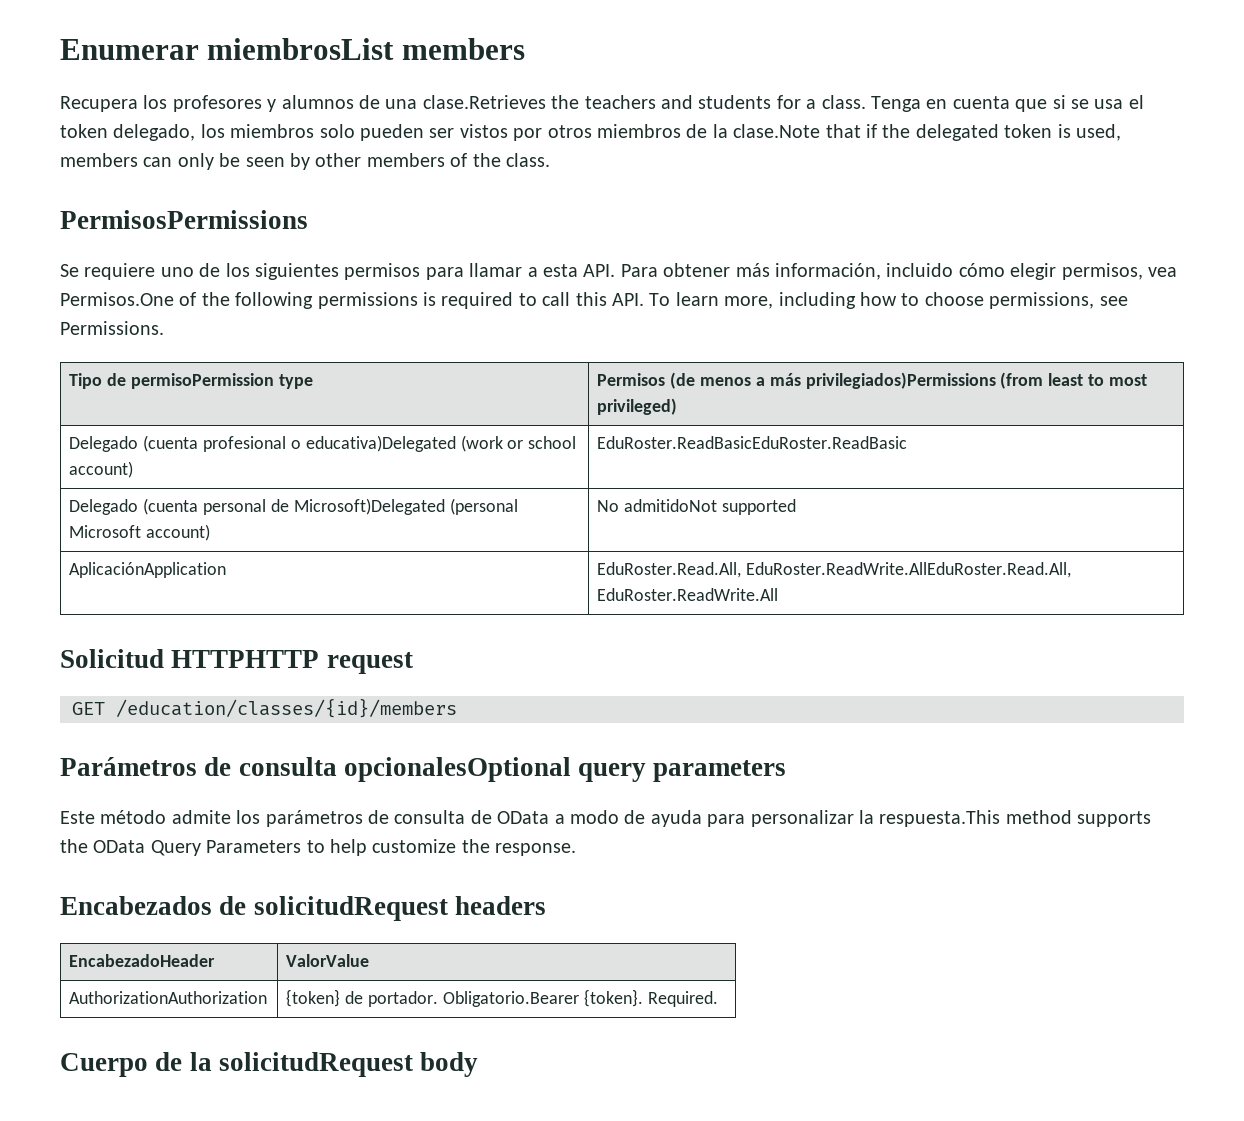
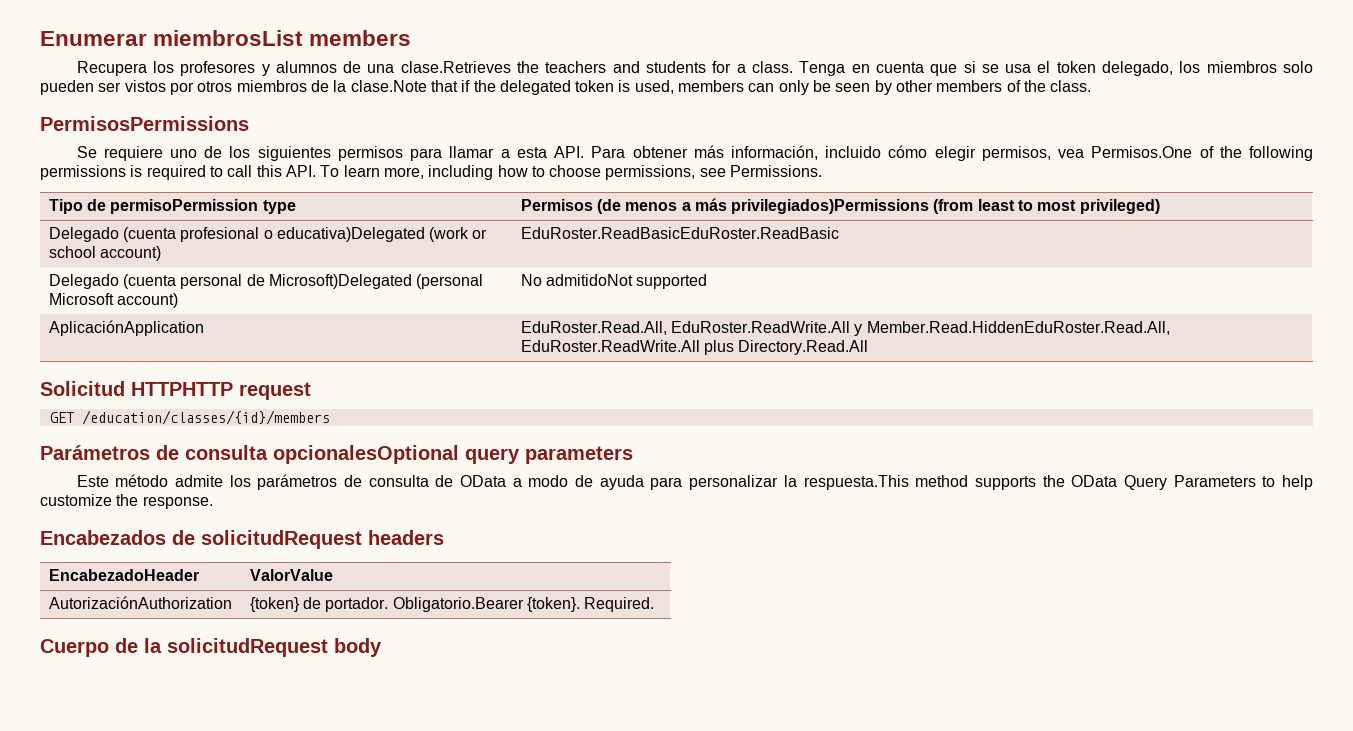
- AplicaciónApplication | EduRoster.Read.All, EduRoster.ReadWrite.AllEduRoster.Read.All, EduRoster.ReadWrite.All
+ AplicaciónApplication | EduRoster.Read.All, EduRoster.ReadWrite.All y Member.Read.HiddenEduRoster.Read.All, EduRoster.ReadWrite.All plus Directory.Read.All
- AuthorizationAuthorization | {token} de portador. Obligatorio.Bearer {token}. Required.
+ AutorizaciónAuthorization | {token} de portador. Obligatorio.Bearer {token}. Required.

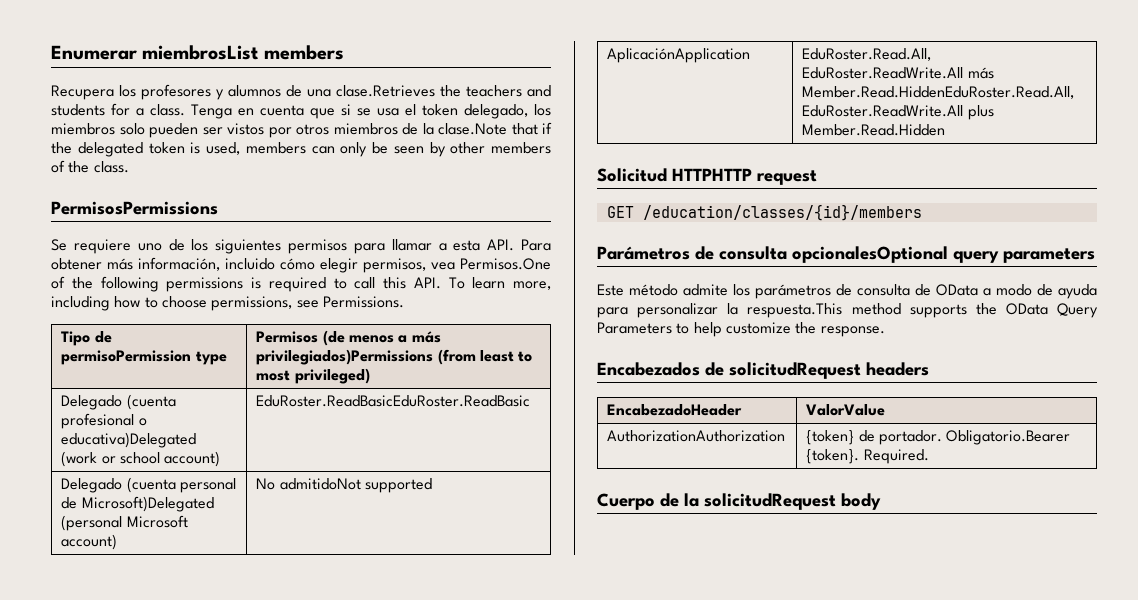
- AplicaciónApplication | EduRoster.Read.All, EduRoster.ReadWrite.All y Member.Read.HiddenEduRoster.Read.All, EduRoster.ReadWrite.All plus Directory.Read.All
+ AplicaciónApplication | EduRoster.Read.All, EduRoster.ReadWrite.All más Member.Read.HiddenEduRoster.Read.All, EduRoster.ReadWrite.All plus Member.Read.Hidden
- AutorizaciónAuthorization | {token} de portador. Obligatorio.Bearer {token}. Required.
+ AuthorizationAuthorization | {token} de portador. Obligatorio.Bearer {token}. Required.

